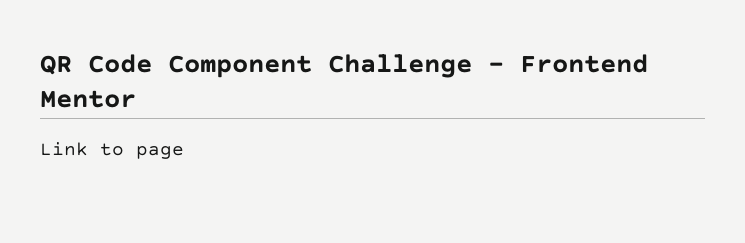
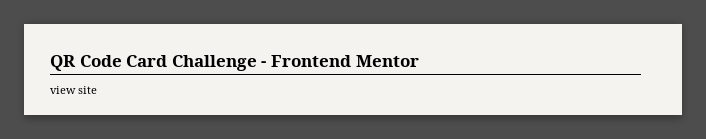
- QR Code Component Challenge - Frontend Mentor
+ QR Code Card Challenge - Frontend Mentor
- Link to page
+ view site

